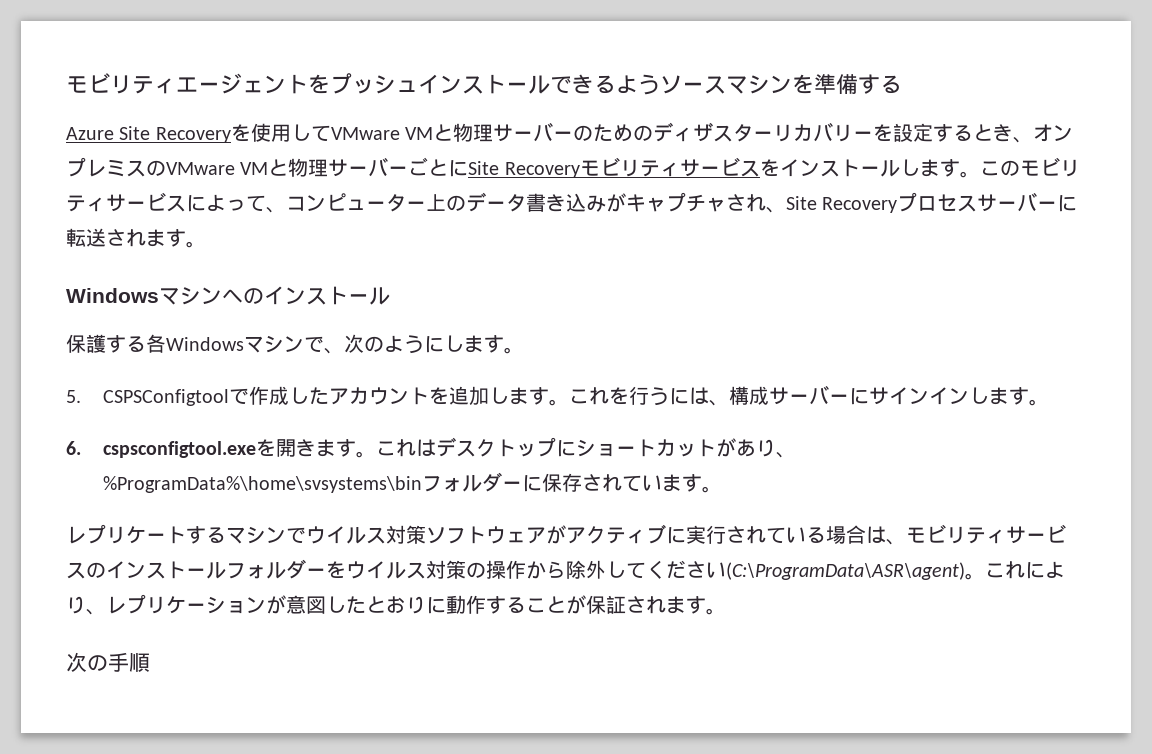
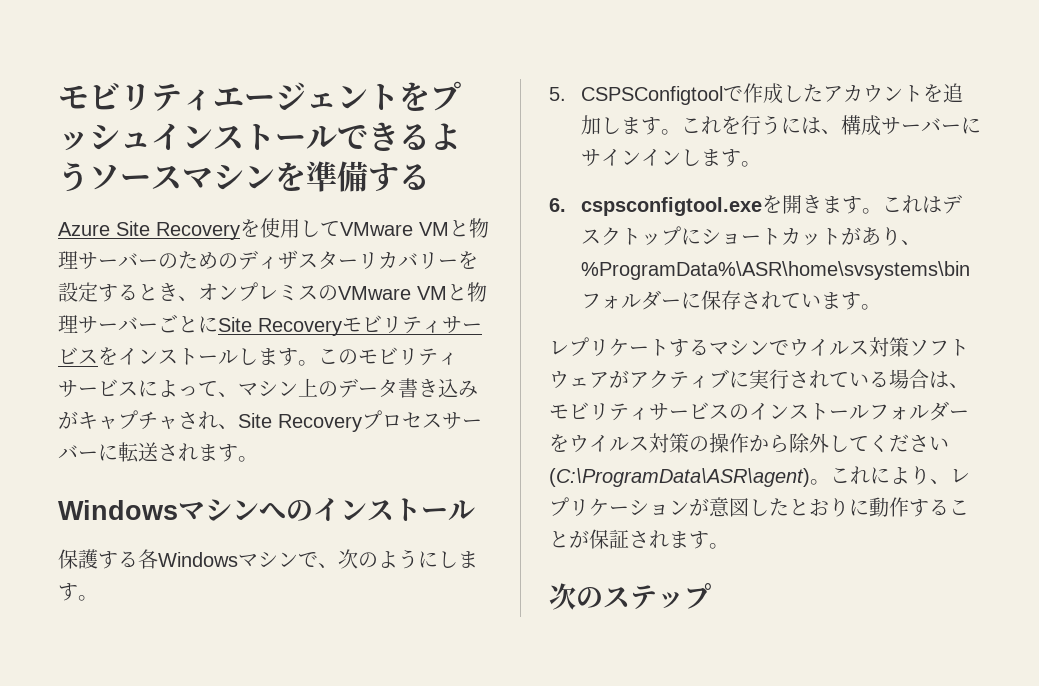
- このモビリティサービスによって、コンピューター上のデータ書き込みがキャプチャされ、Site Recoveryプロセスサーバーに転送されます。
+ このモビリティサービスによって、マシン上のデータ書き込みがキャプチャされ、Site Recoveryプロセスサーバーに転送されます。
- これはデスクトップにショートカットがあり、%ProgramData%\home\svsystems\binフォルダーに保存されています。
+ これはデスクトップにショートカットがあり、%ProgramData%\ASR\home\svsystems\binフォルダーに保存されています。
- 次の手順
+ 次のステップ

